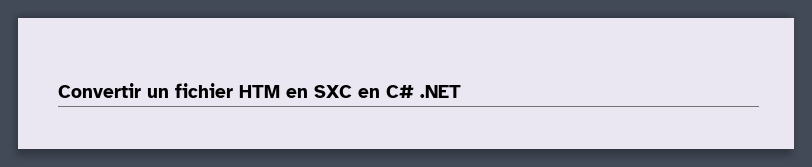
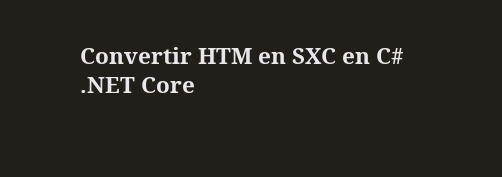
- Convertir un fichier HTM en SXC en C# .NET
+ Convertir HTM en SXC en C# .NET Core

